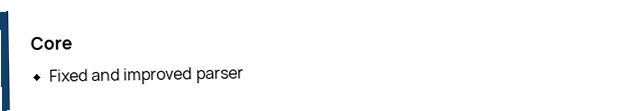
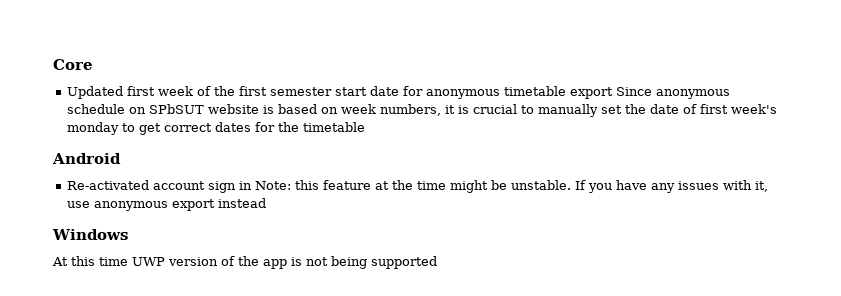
- Fixed and improved parser
+ Updated first week of the first semester start date for anonymous timetable export Since anonymous schedule on SPbSUT website is based on week numbers, it is crucial to manually set the date of first week's monday to get correct dates for the timetable
+ Android
+ Re-activated account sign in Note: this feature at the time might be unstable. If you have any issues with it, use anonymous export instead
+ Windows
+ At this time UWP version of the app is not being supported

